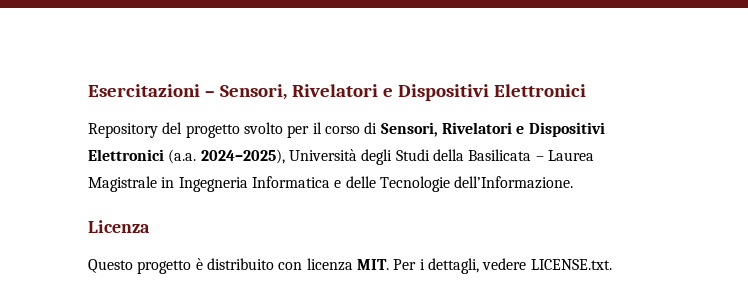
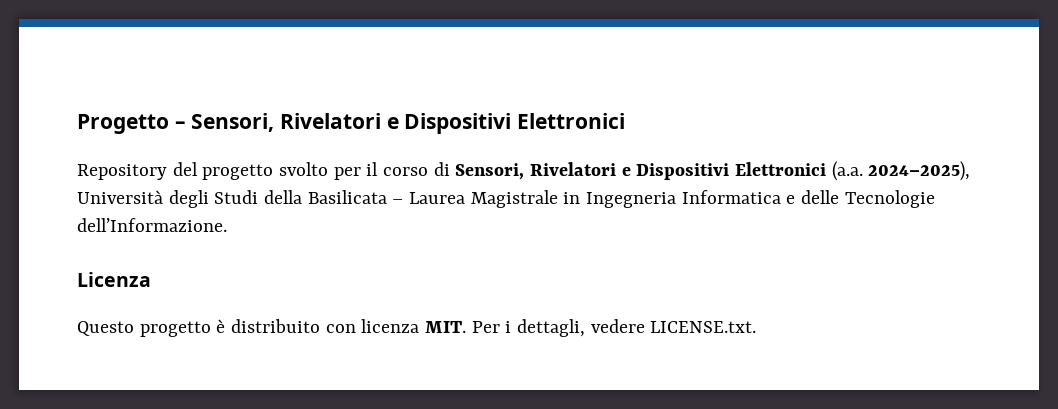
- Esercitazioni – Sensori, Rivelatori e Dispositivi Elettronici
+ Progetto – Sensori, Rivelatori e Dispositivi Elettronici

